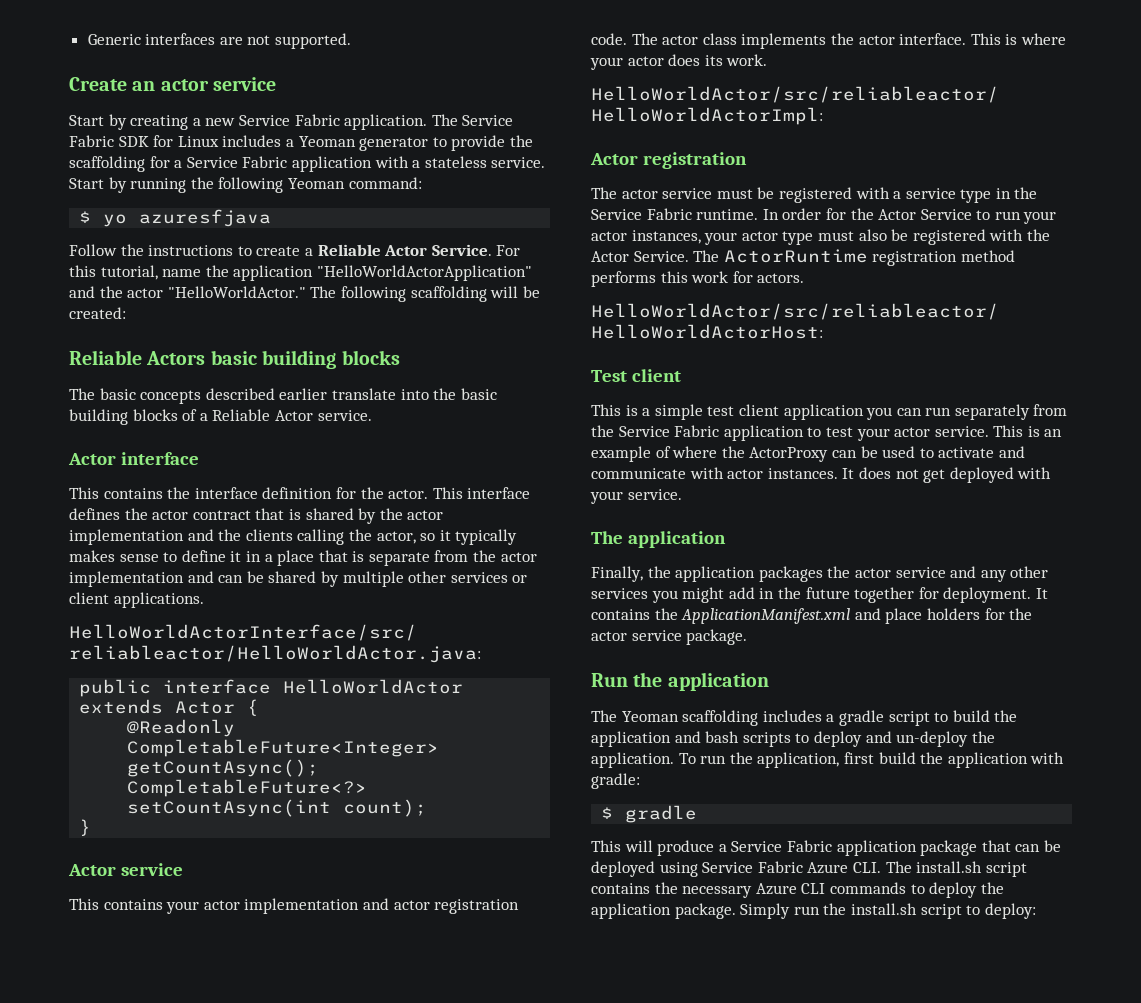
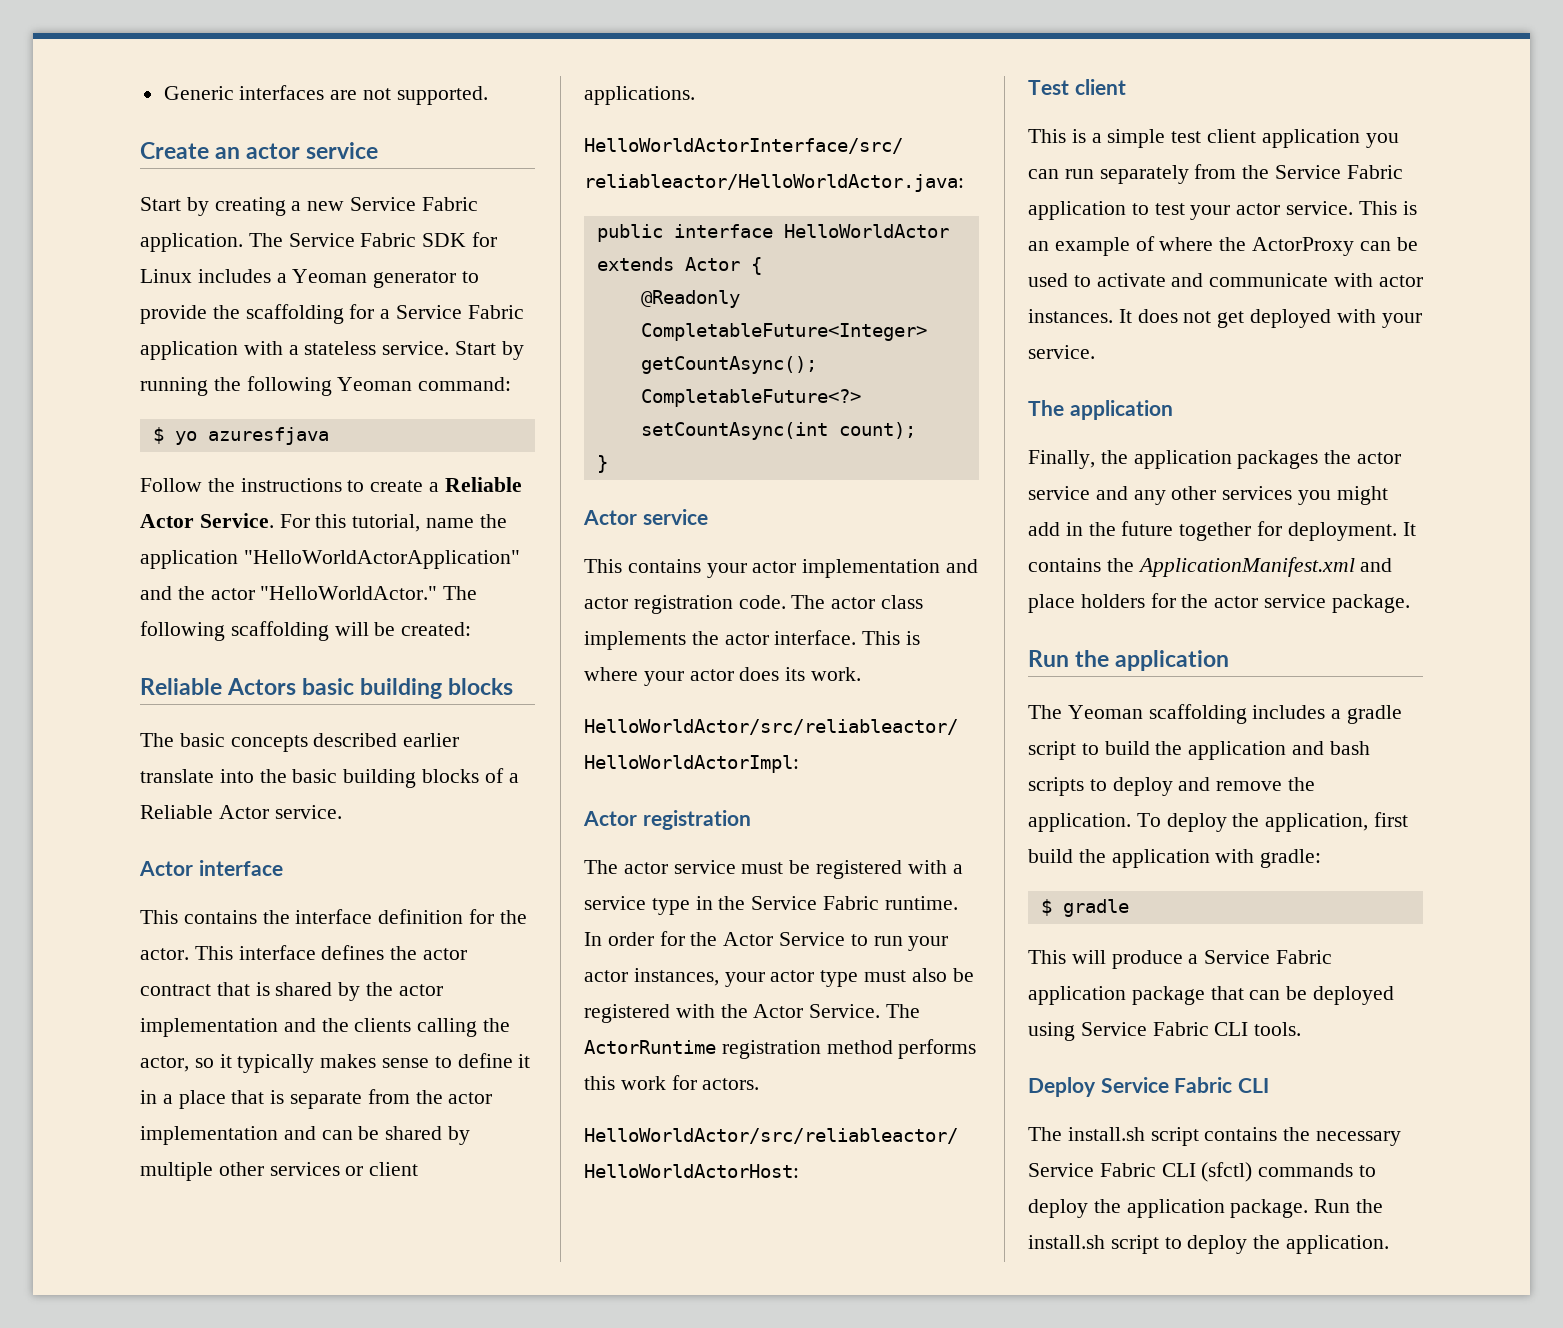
- The Yeoman scaffolding includes a gradle script to build the application and bash scripts to deploy and un-deploy the application.
+ The Yeoman scaffolding includes a gradle script to build the application and bash scripts to deploy and remove the application.
- To run the application, first build the application with gradle:
+ To deploy the application, first build the application with gradle:
- This will produce a Service Fabric application package that can be deployed using Service Fabric Azure CLI. The install.sh script contains the necessary Azure CLI commands to deploy the application package.
+ This will produce a Service Fabric application package that can be deployed using Service Fabric CLI tools.
+ Deploy Service Fabric CLI
+ The install.sh script contains the necessary Service Fabric CLI (sfctl) commands to deploy the application package.
- Simply run the install.sh script to deploy:
+ Run the install.sh script to deploy the application.

